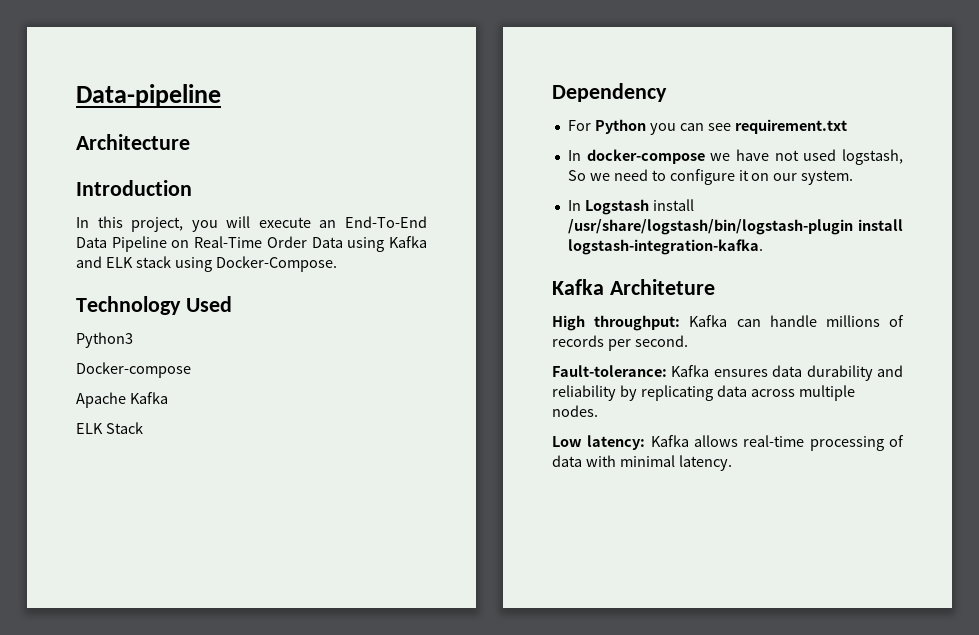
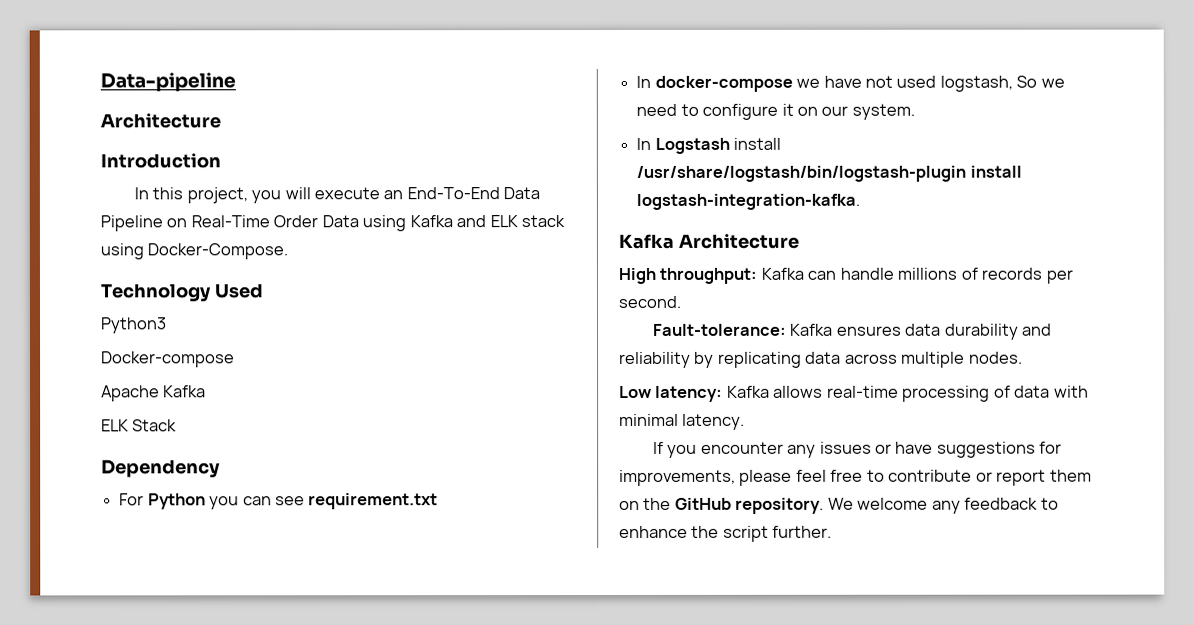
- Kafka Architeture
+ Kafka Architecture
+ If you encounter any issues or have suggestions for improvements, please feel free to contribute or report them on the GitHub repository. We welcome any feedback to enhance the script further.

